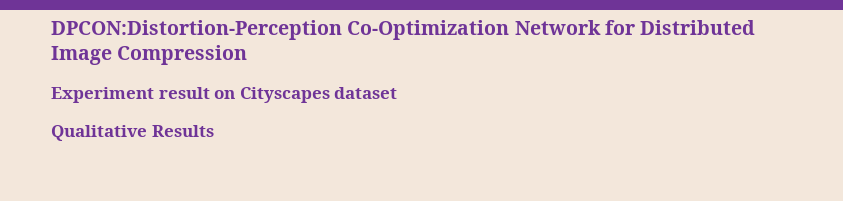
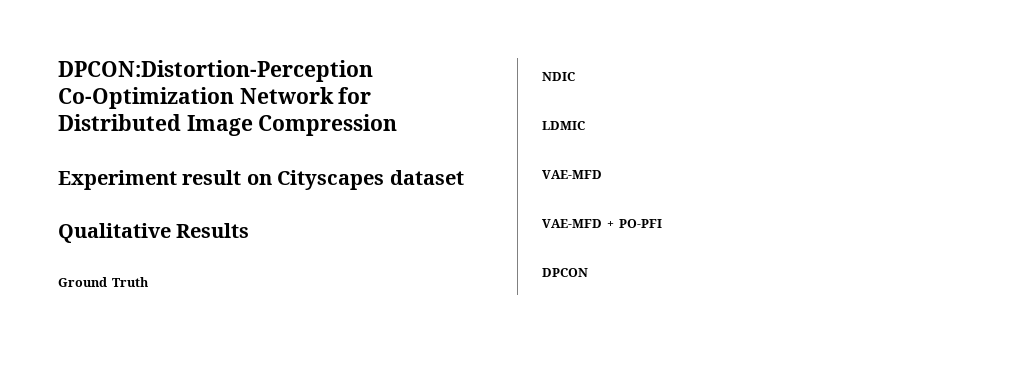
+ Ground Truth
+ NDIC
+ LDMIC
+ VAE-MFD
+ VAE-MFD + PO-PFI
+ DPCON

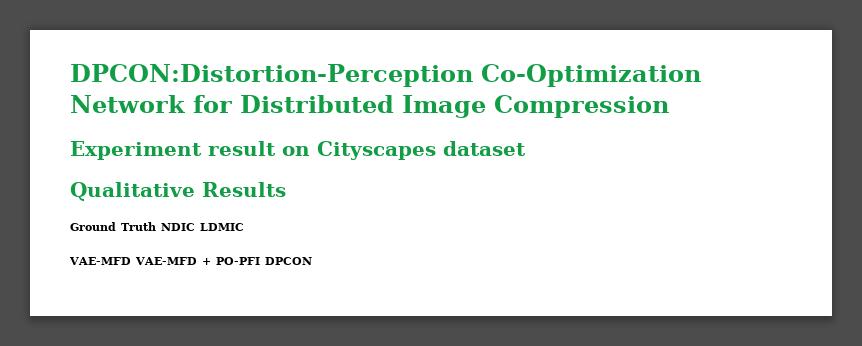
- Ground Truth
- NDIC
- LDMIC
- VAE-MFD
- VAE-MFD + PO-PFI
- DPCON
+ Ground Truth NDIC LDMIC
+ VAE-MFD VAE-MFD + PO-PFI DPCON

